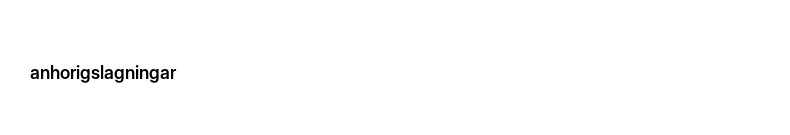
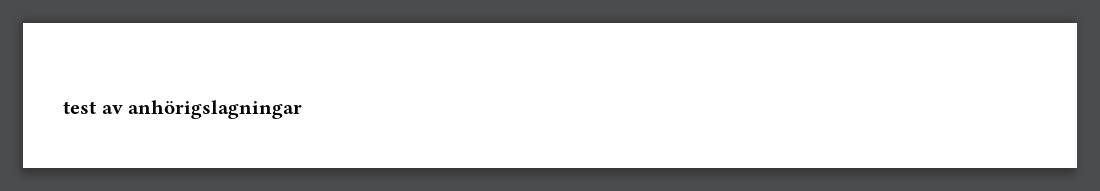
- anhorigslagningar
+ test av anhörigslagningar

